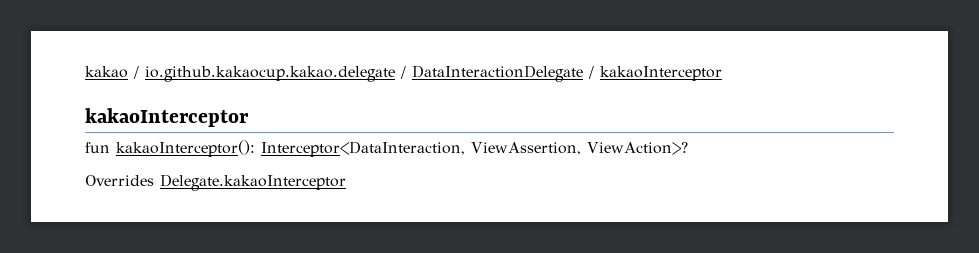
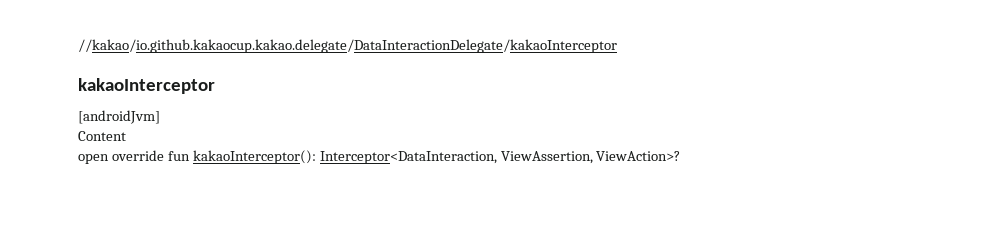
- kakao / io.github.kakaocup.kakao.delegate / DataInteractionDelegate / kakaoInterceptor
+ //kakao/io.github.kakaocup.kakao.delegate/DataInteractionDelegate/kakaoInterceptor
  kakaoInterceptor
- fun kakaoInterceptor(): Interceptor<DataInteraction, ViewAssertion, ViewAction>?
+ [androidJvm]
+ Content
+ open override fun kakaoInterceptor(): Interceptor<DataInteraction, ViewAssertion, ViewAction>?
- Overrides Delegate.kakaoInterceptor

